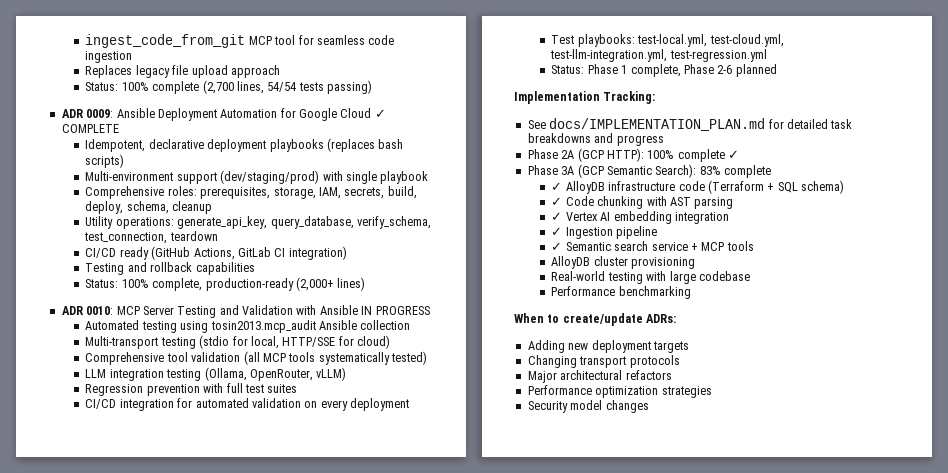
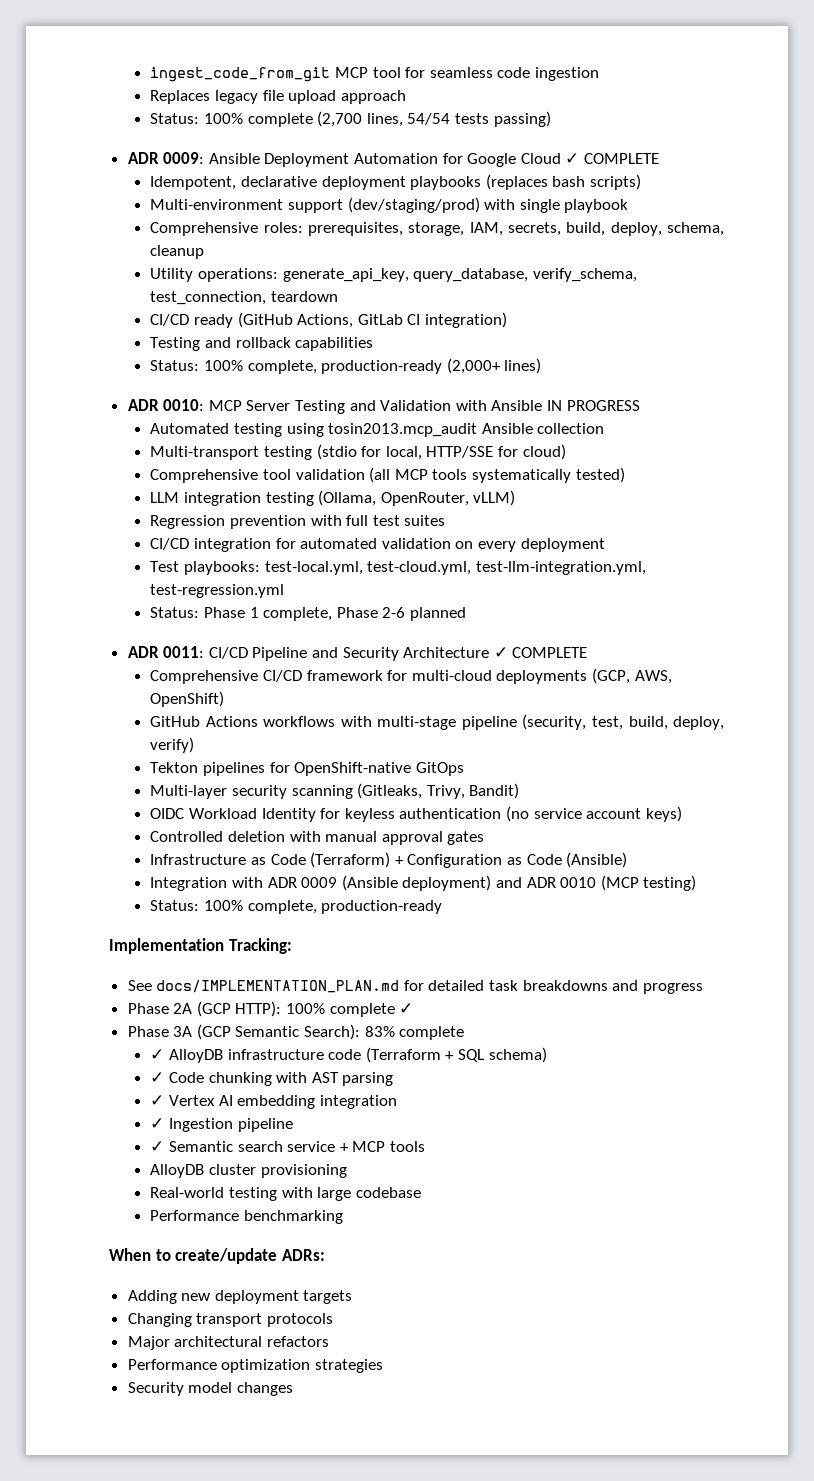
+ ADR 0011: CI/CD Pipeline and Security Architecture ✓ COMPLETE
+ Comprehensive CI/CD framework for multi-cloud deployments (GCP, AWS, OpenShift)
+ GitHub Actions workflows with multi-stage pipeline (security, test, build, deploy, verify)
+ Tekton pipelines for OpenShift-native GitOps
+ Multi-layer security scanning (Gitleaks, Trivy, Bandit)
+ OIDC Workload Identity for keyless authentication (no service account keys)
+ Controlled deletion with manual approval gates
+ Infrastructure as Code (Terraform) + Configuration as Code (Ansible)
+ Integration with ADR 0009 (Ansible deployment) and ADR 0010 (MCP testing)
+ Status: 100% complete, production-ready

